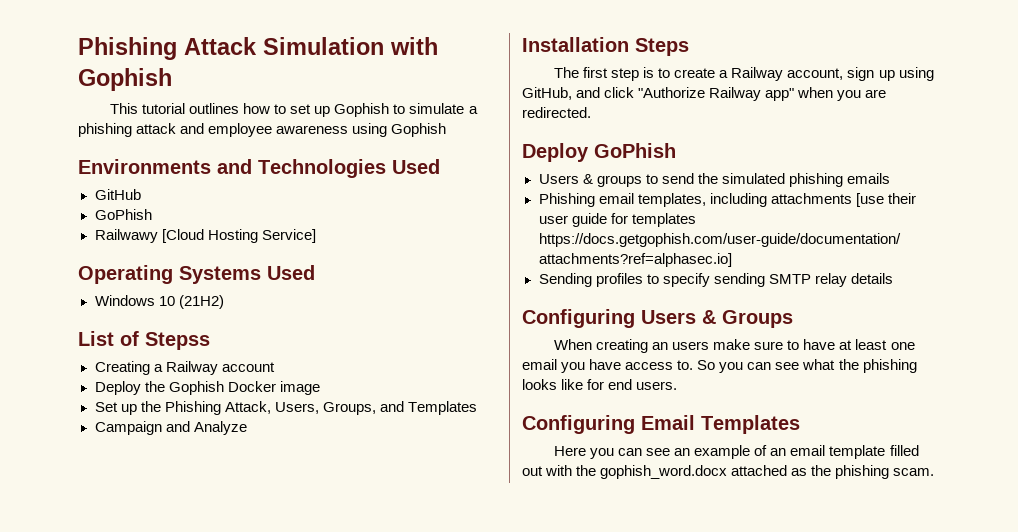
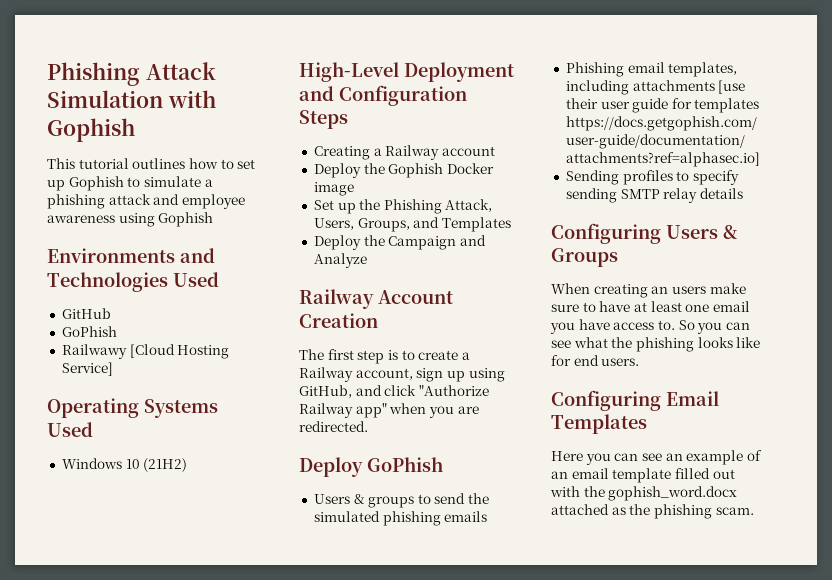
- List of Stepss
+ High-Level Deployment and Configuration Steps
- Campaign and Analyze
+ Deploy the Campaign and Analyze
- Installation Steps
+ Railway Account Creation

